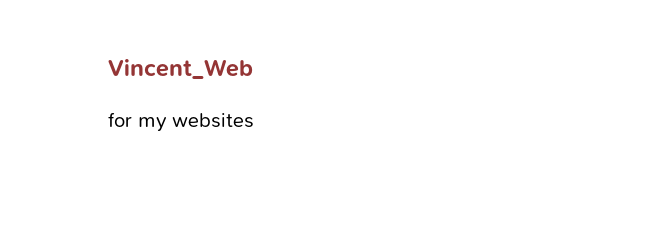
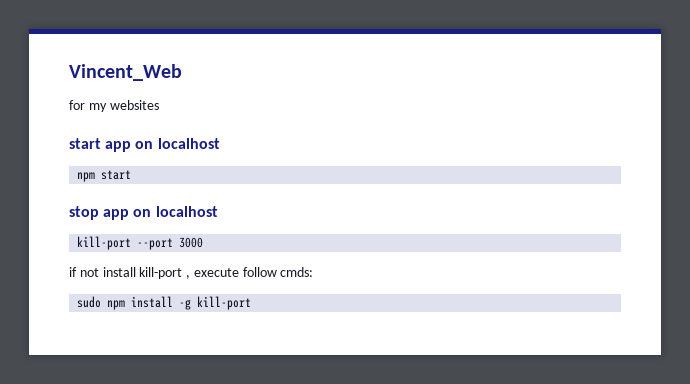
+ start app on localhost
+ npm start
+ stop app on localhost
+ kill-port --port 3000
+ if not install kill-port , execute follow cmds:
+ sudo npm install -g kill-port

